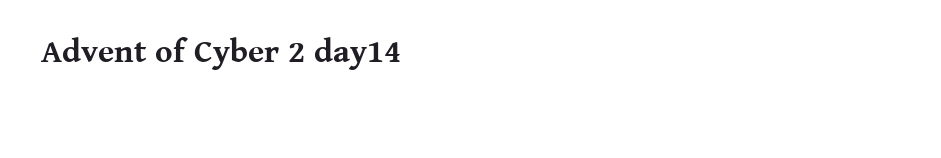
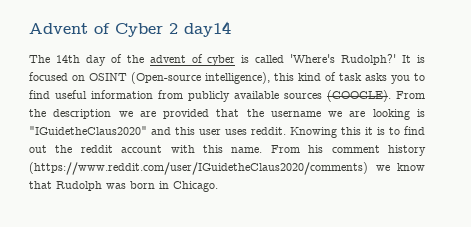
+ The 14th day of the advent of cyber is called 'Where's Rudolph?' It is focused on OSINT (Open-source intelligence), this kind of task asks you to find useful information from publicly available sources (GOOGLE). From the description we are provided that the username we are looking is "IGuidetheClaus2020" and this user uses reddit. Knowing this it is to find out the reddit account with this name. From his comment history (https://www.reddit.com/user/IGuidetheClaus2020/comments) we know that Rudolph was born in Chicago.

